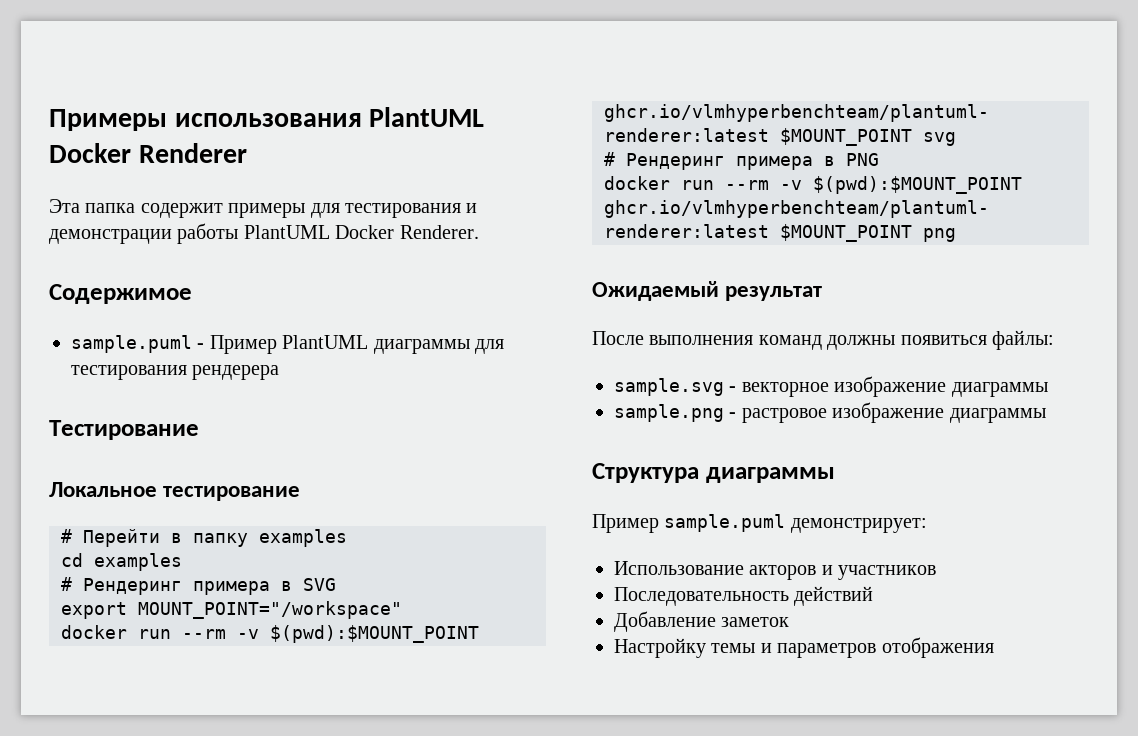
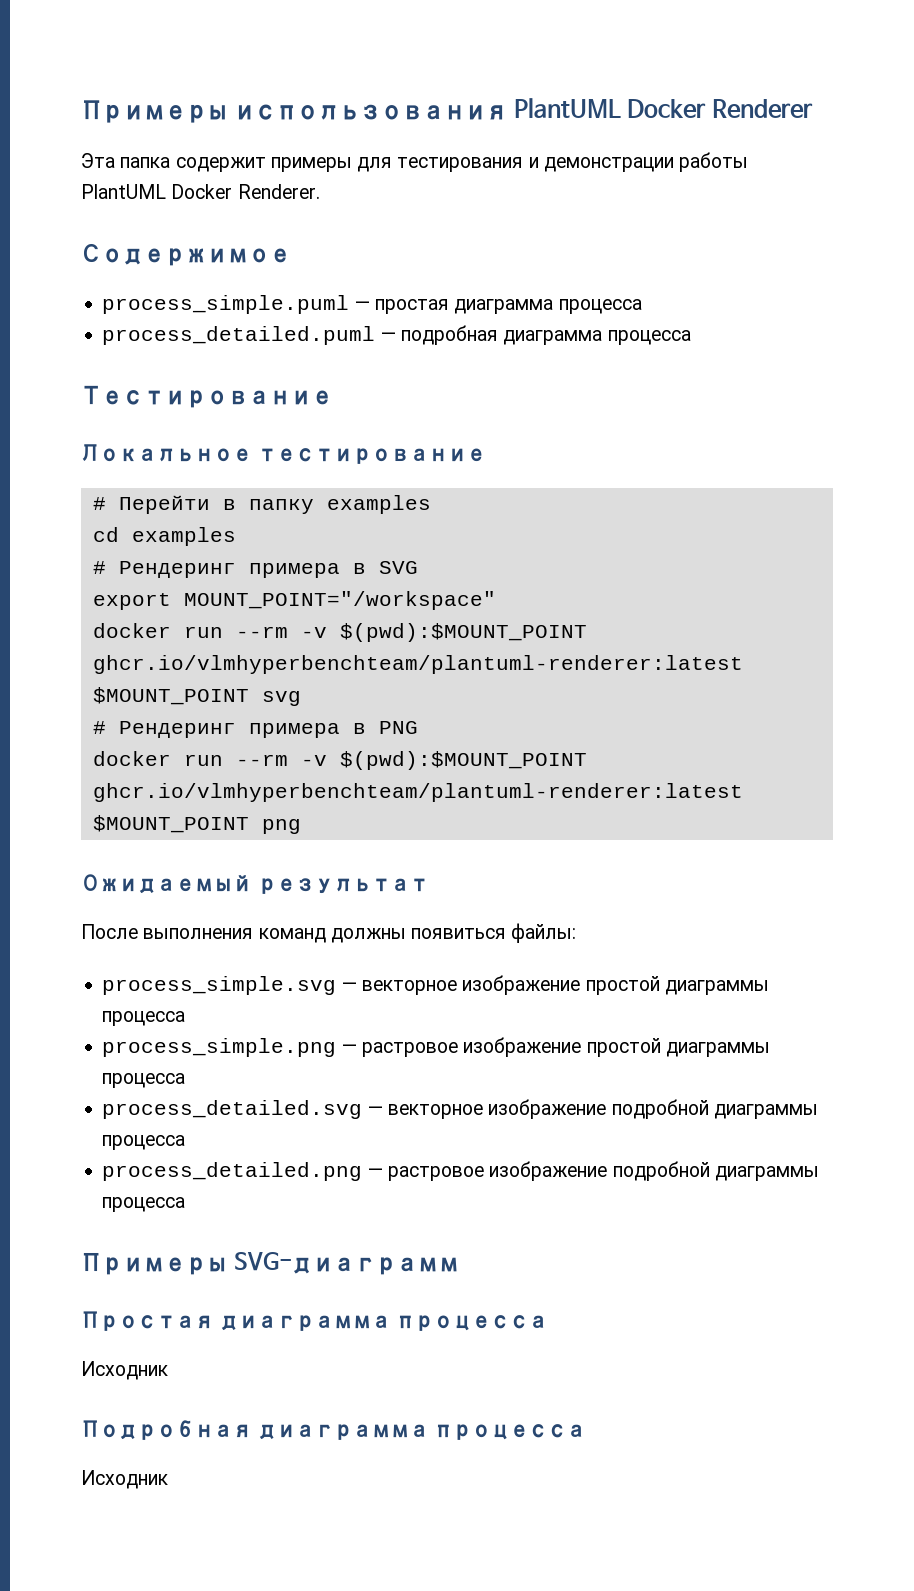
- sample.puml - Пример PlantUML диаграммы для тестирования рендерера
+ process_simple.puml — простая диаграмма процесса
+ process_detailed.puml — подробная диаграмма процесса
- sample.svg - векторное изображение диаграммы
- sample.png - растровое изображение диаграммы
- Структура диаграммы
- Пример sample.puml демонстрирует:
- Использование акторов и участников
- Последовательность действий
- Добавление заметок
- Настройку темы и параметров отображения
+ process_simple.svg — векторное изображение простой диаграммы процесса
+ process_simple.png — растровое изображение простой диаграммы процесса
+ process_detailed.svg — векторное изображение подробной диаграммы процесса
+ process_detailed.png — растровое изображение подробной диаграммы процесса
+ Примеры SVG-диаграмм
+ Простая диаграмма процесса
+ Исходник
+ Подробная диаграмма процесса
+ Исходник

